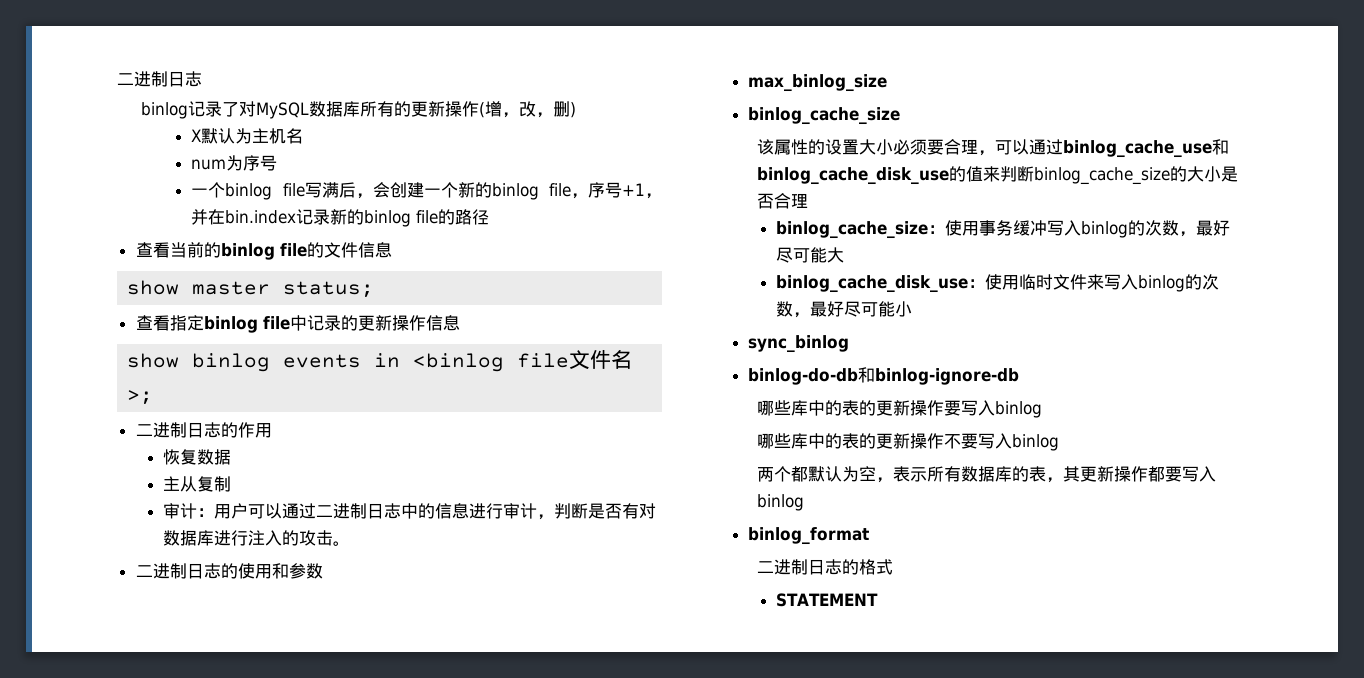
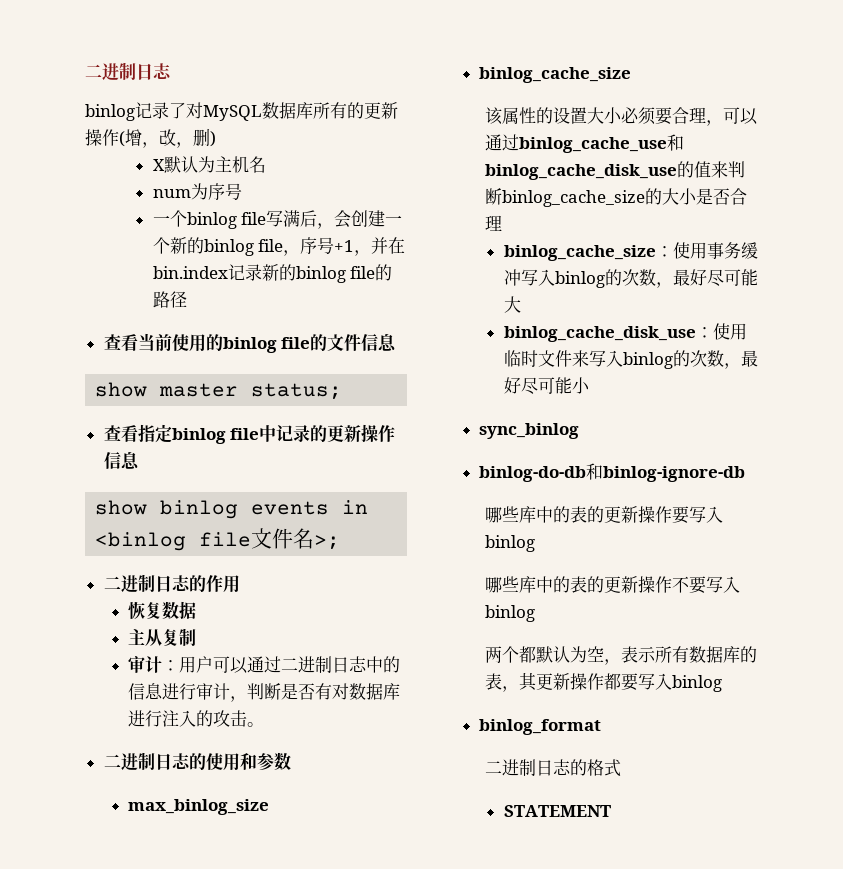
- 查看当前的binlog file的文件信息
+ 查看当前使用的binlog file的文件信息

